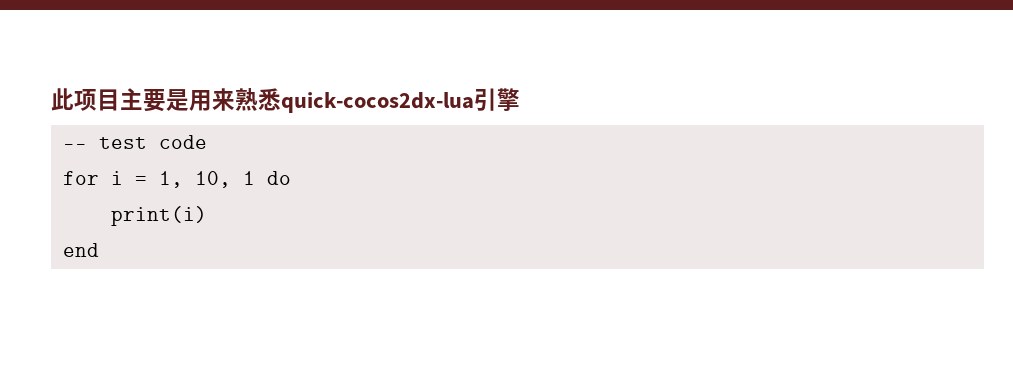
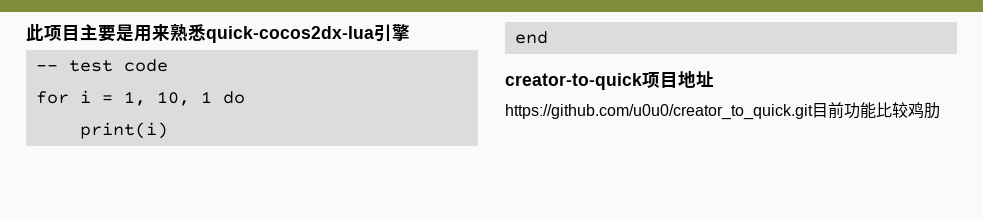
+ creator-to-quick项目地址
+ https://github.com/u0u0/creator_to_quick.git目前功能比较鸡肋

